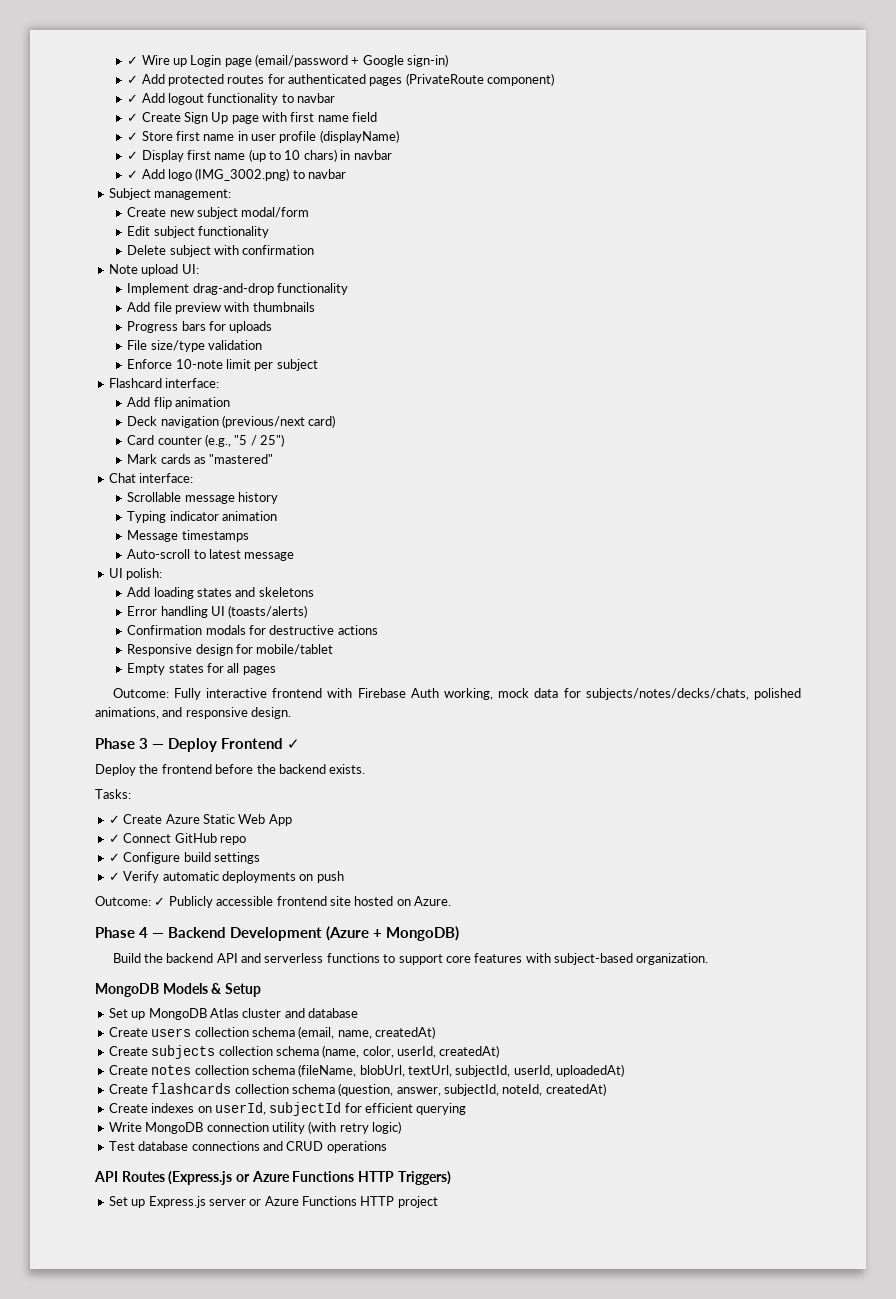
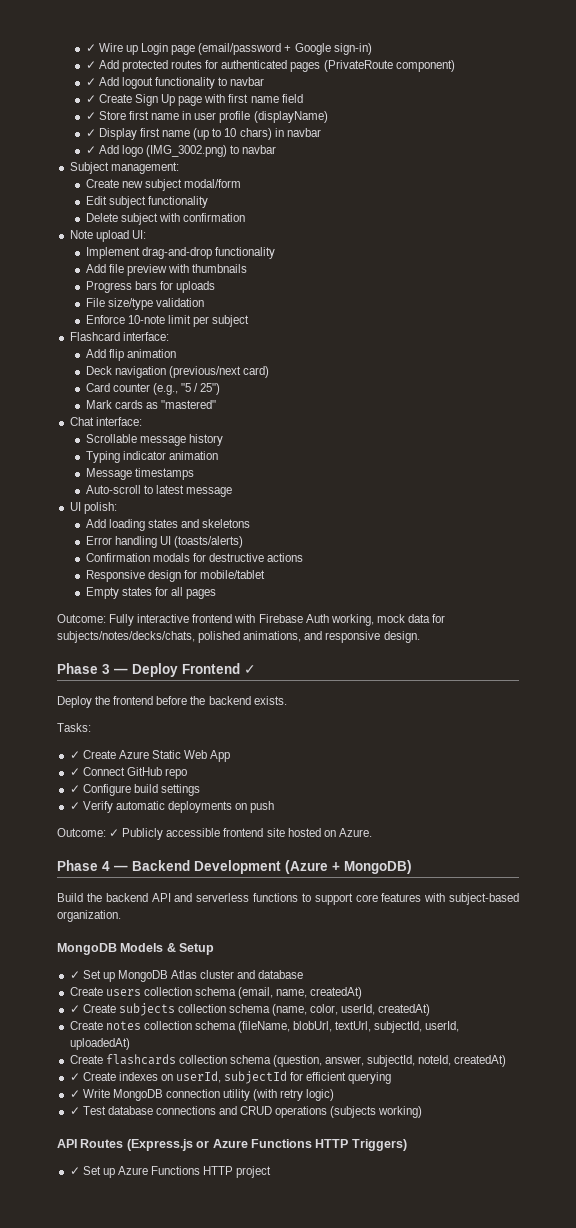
- Set up MongoDB Atlas cluster and database
+ ✓ Set up MongoDB Atlas cluster and database
- Create subjects collection schema (name, color, userId, createdAt)
+ ✓ Create subjects collection schema (name, color, userId, createdAt)
- Create indexes on userId, subjectId for efficient querying
+ ✓ Create indexes on userId, subjectId for efficient querying
- Write MongoDB connection utility (with retry logic)
+ ✓ Write MongoDB connection utility (with retry logic)
- Test database connections and CRUD operations
+ ✓ Test database connections and CRUD operations (subjects working)
- Set up Express.js server or Azure Functions HTTP project
+ ✓ Set up Azure Functions HTTP project

